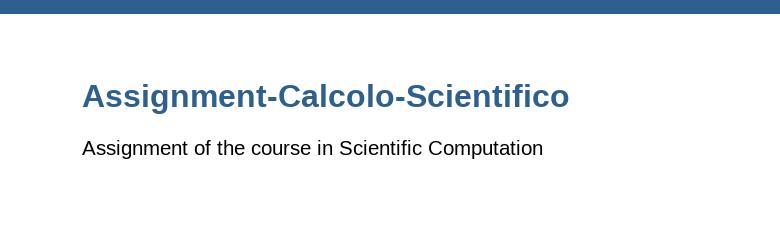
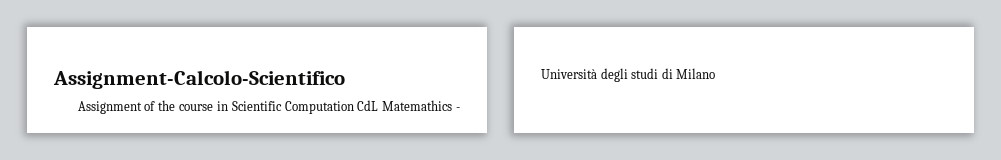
- Assignment of the course in Scientific Computation
+ Assignment of the course in Scientific Computation CdL Matemathics - Università degli studi di Milano

